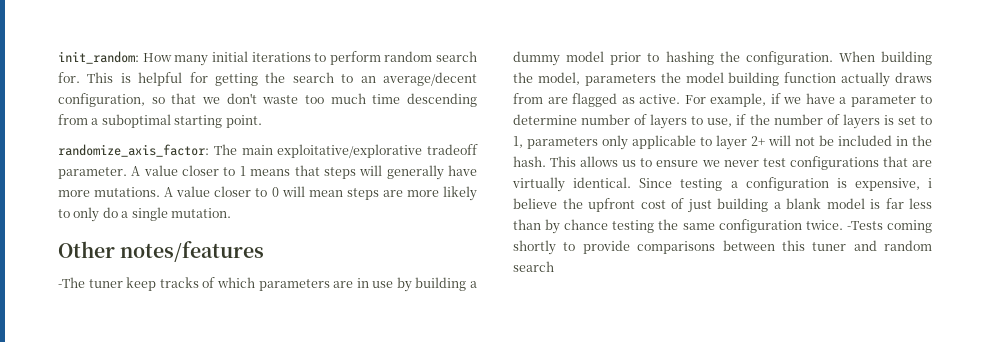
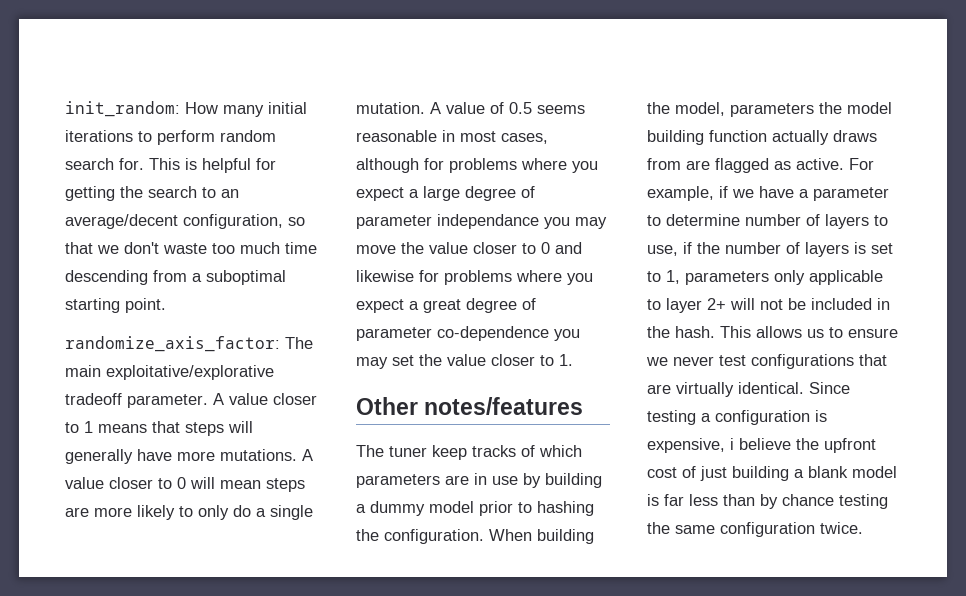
+ A value of 0.5 seems reasonable in most cases, although for problems where you expect a large degree of parameter independance you may move the value closer to 0 and likewise for problems where you expect a great degree of parameter co-dependence you may set the value closer to 1.
- -The tuner keep tracks of which parameters are in use by building a dummy model prior to hashing the configuration.
+ The tuner keep tracks of which parameters are in use by building a dummy model prior to hashing the configuration.
- -Tests coming shortly to provide comparisons between this tuner and random search

